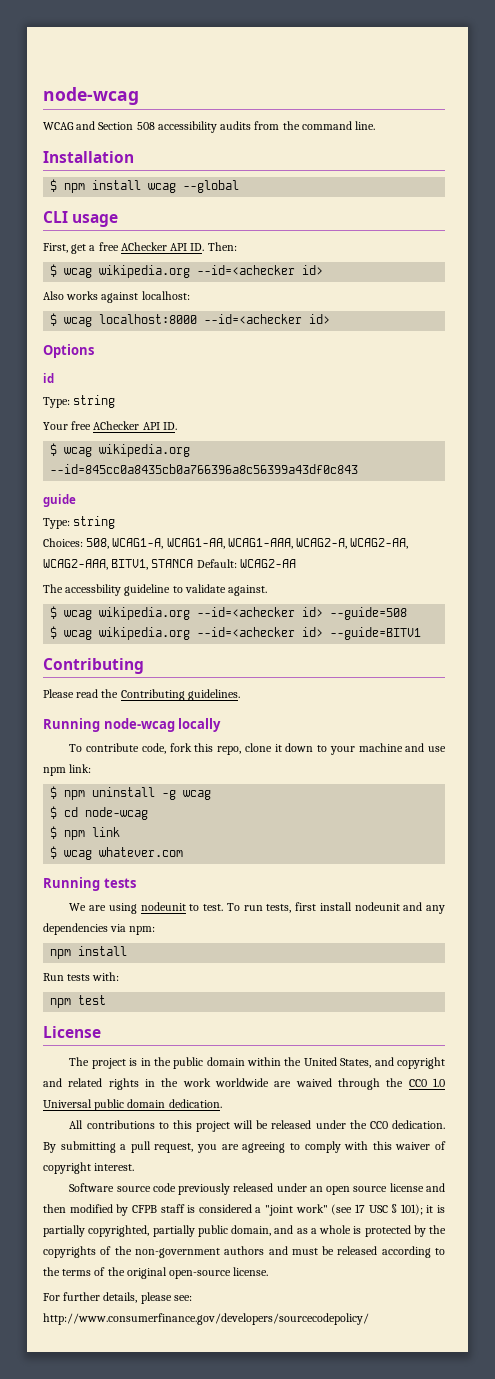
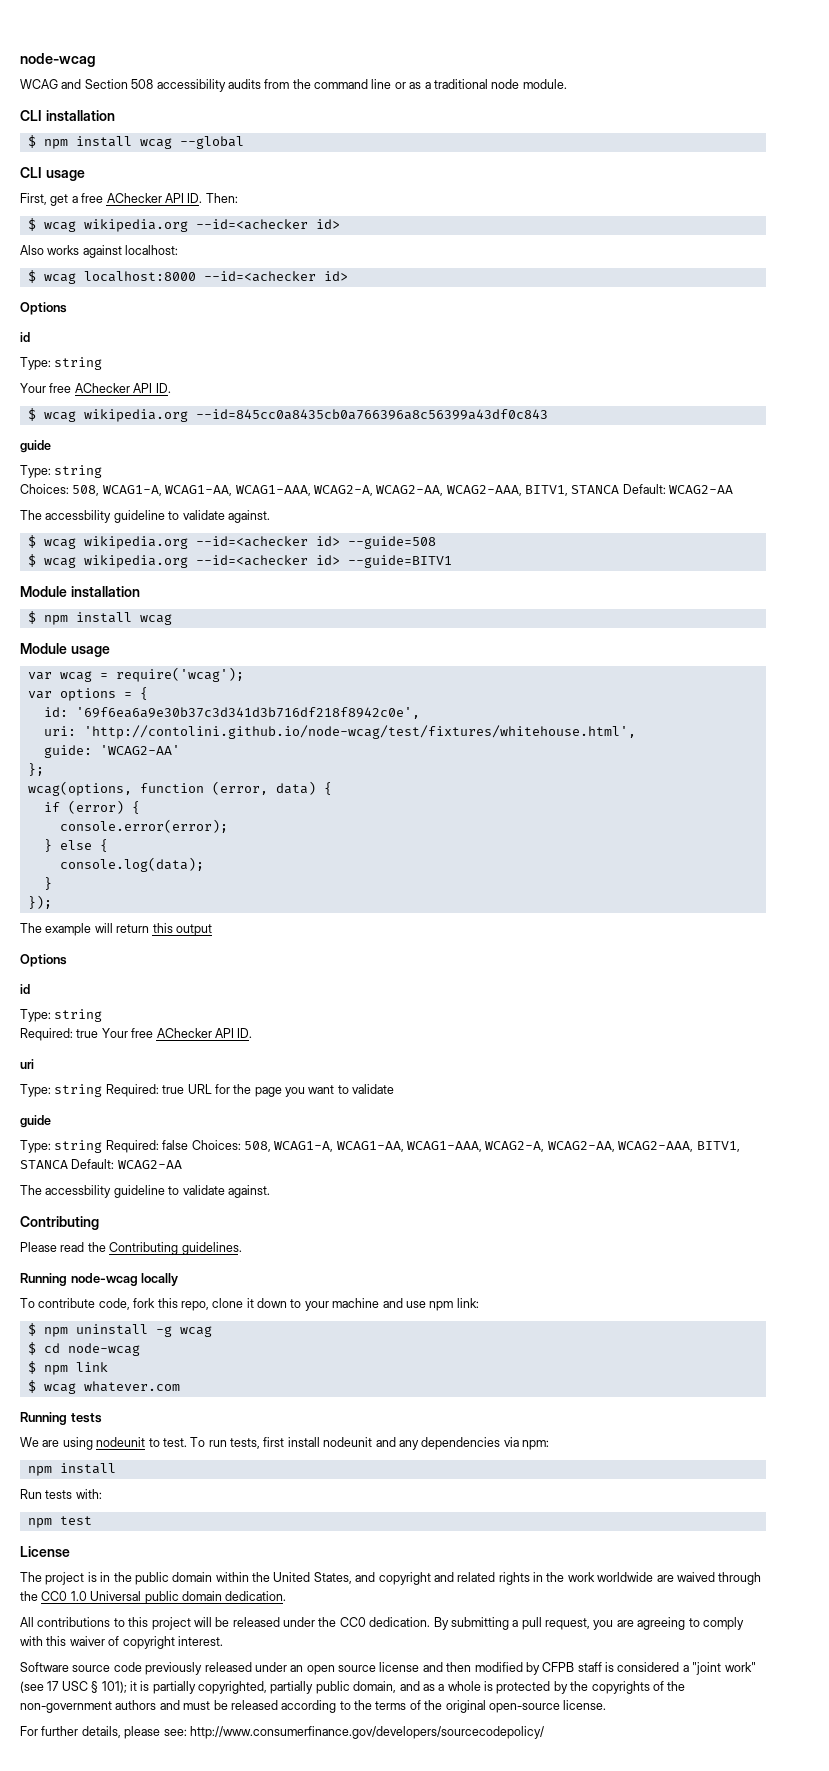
- WCAG and Section 508 accessibility audits from the command line.
- Installation
+ WCAG and Section 508 accessibility audits from the command line or as a traditional node module.
+ CLI installation
+ Module installation
+ $ npm install wcag
+ Module usage
+ var wcag = require('wcag');
+ var options = {
+ id: '69f6ea6a9e30b37c3d341d3b716df218f8942c0e',
+ uri: 'http://contolini.github.io/node-wcag/test/fixtures/whitehouse.html',
+ guide: 'WCAG2-AA'
+ };
+ wcag(options, function (error, data) {
+ if (error) {
+ console.error(error);
+ } else {
+ console.log(data);
+ }
+ });
+ The example will return this output
+ Options
+ id
+ Type: string
+ Required: true Your free AChecker API ID.
+ uri
+ Type: string Required: true URL for the page you want to validate
+ guide
+ Type: string Required: false Choices: 508, WCAG1-A, WCAG1-AA, WCAG1-AAA, WCAG2-A, WCAG2-AA, WCAG2-AAA, BITV1, STANCA Default: WCAG2-AA
+ The accessbility guideline to validate against.

